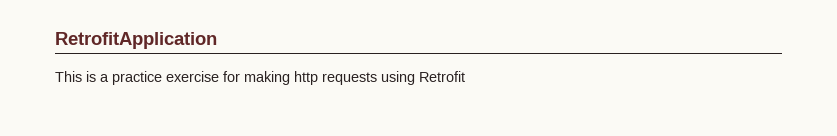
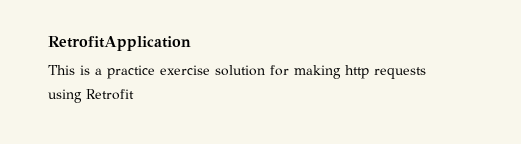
- This is a practice exercise for making http requests using Retrofit
+ This is a practice exercise solution for making http requests using Retrofit

